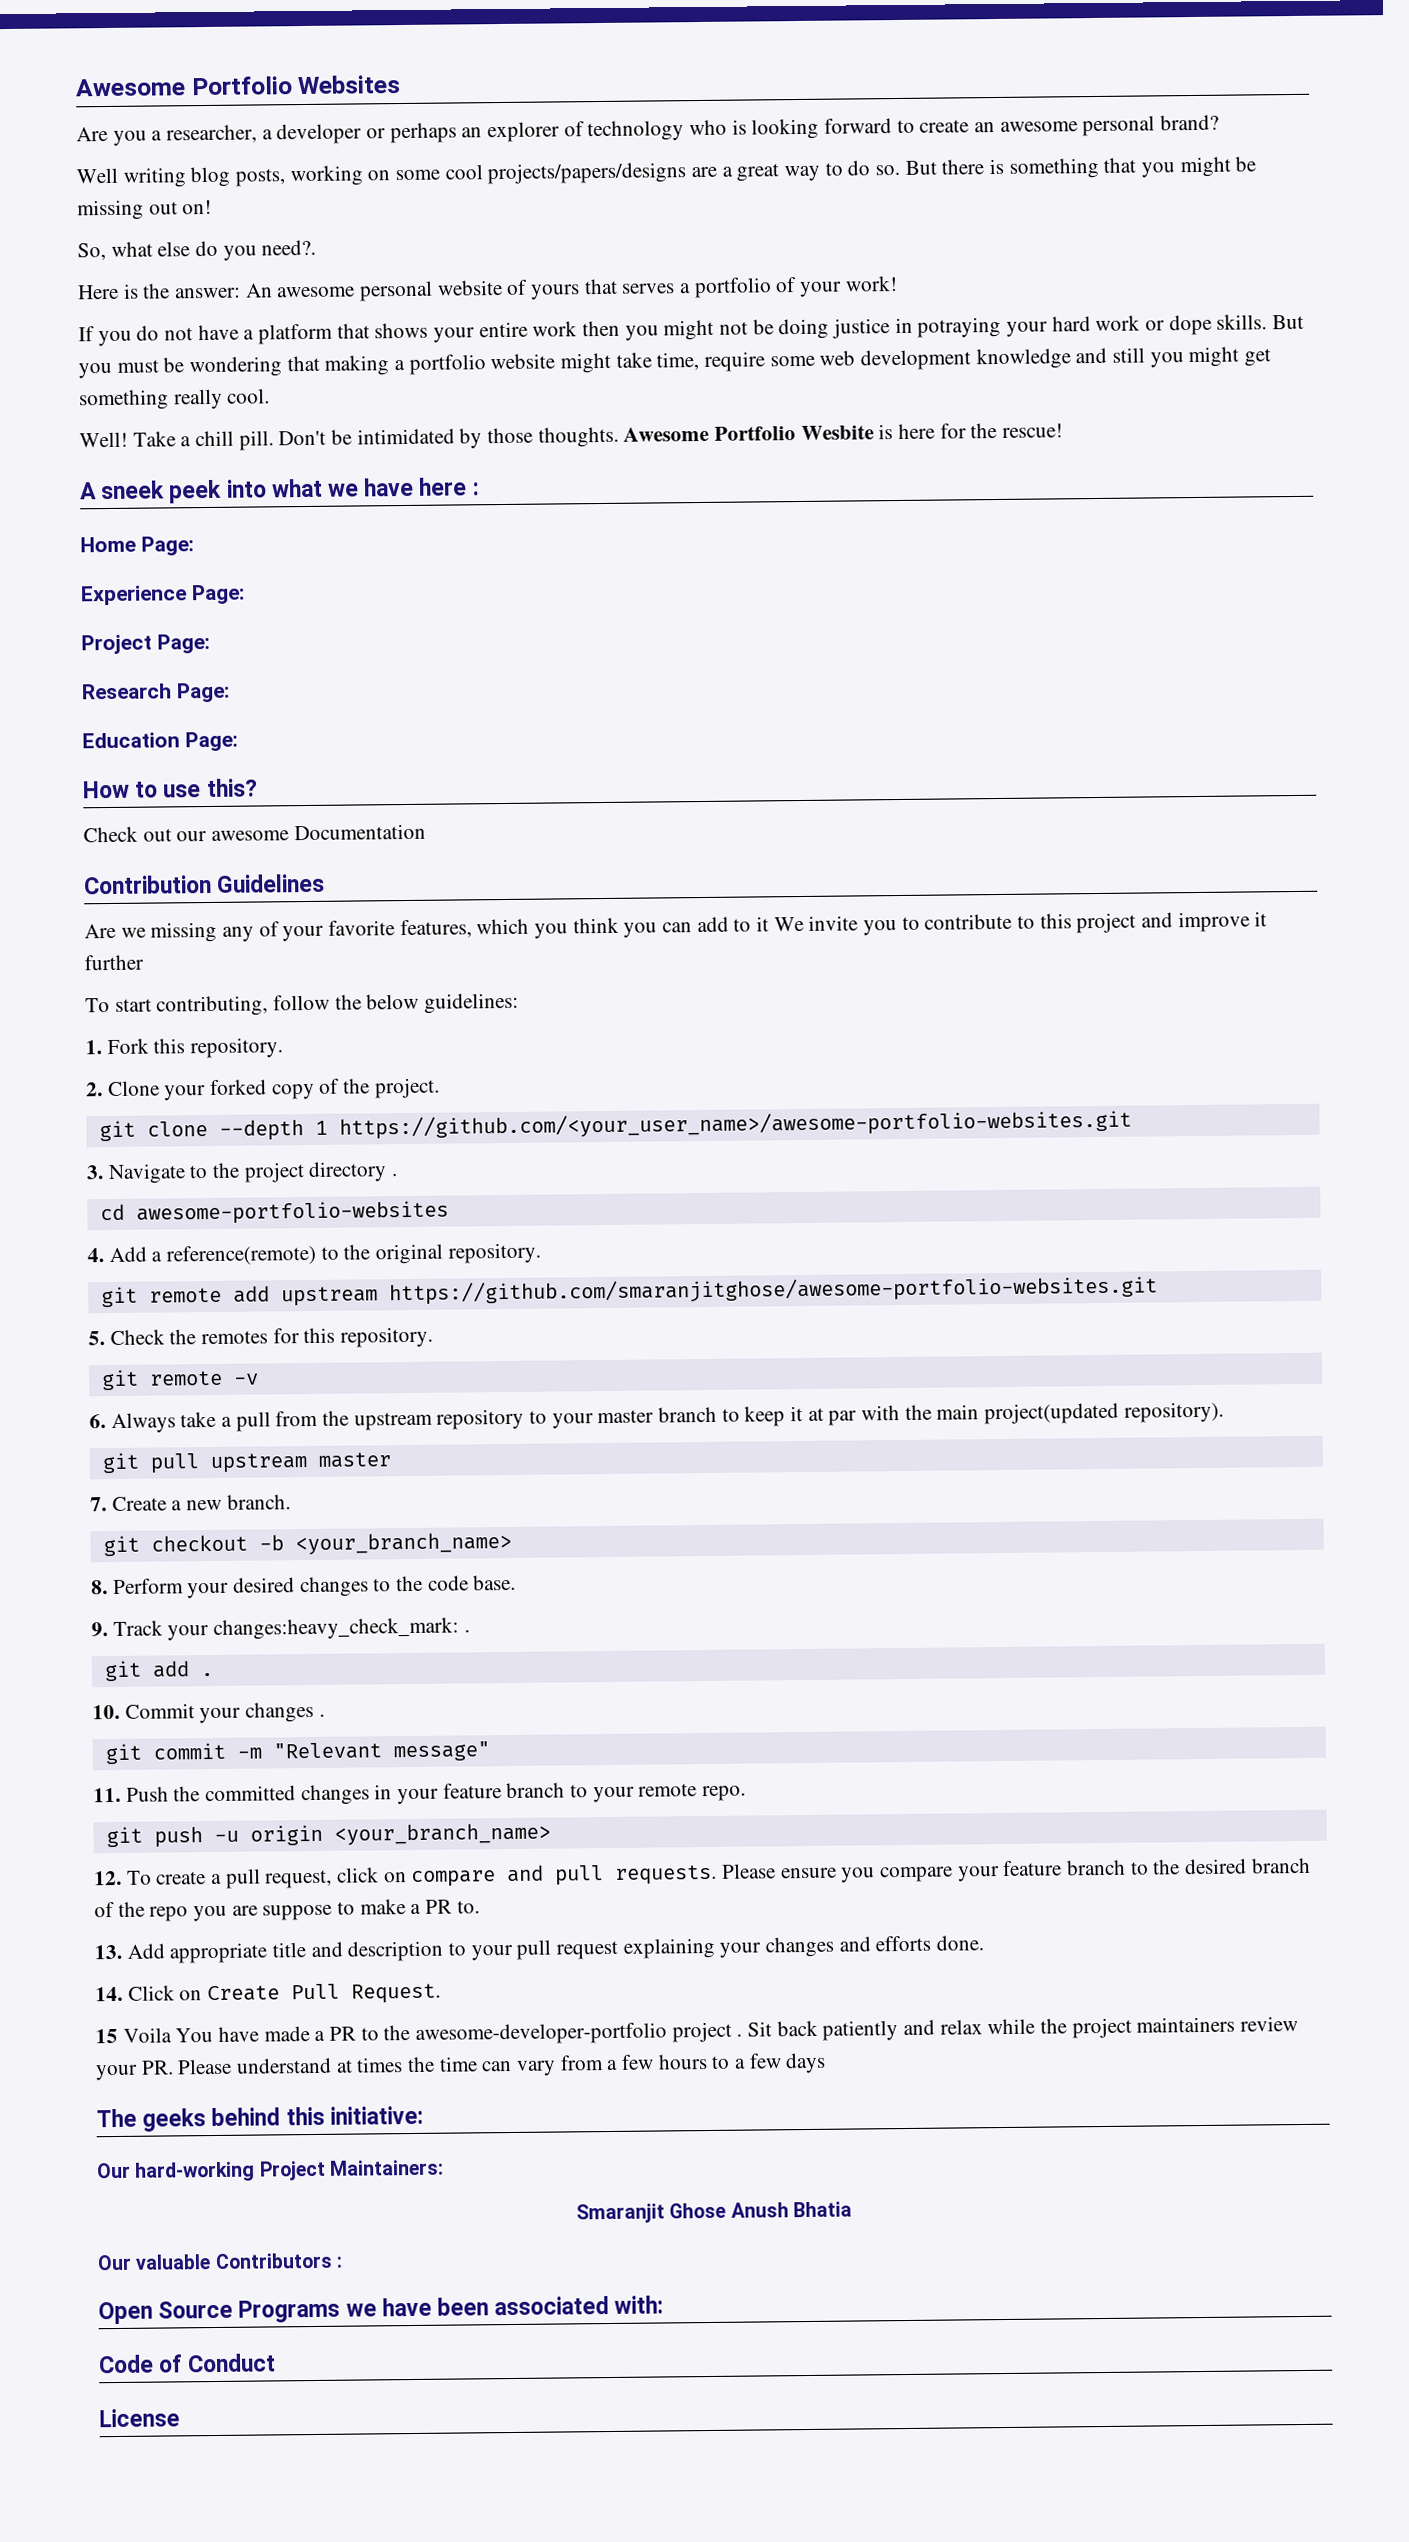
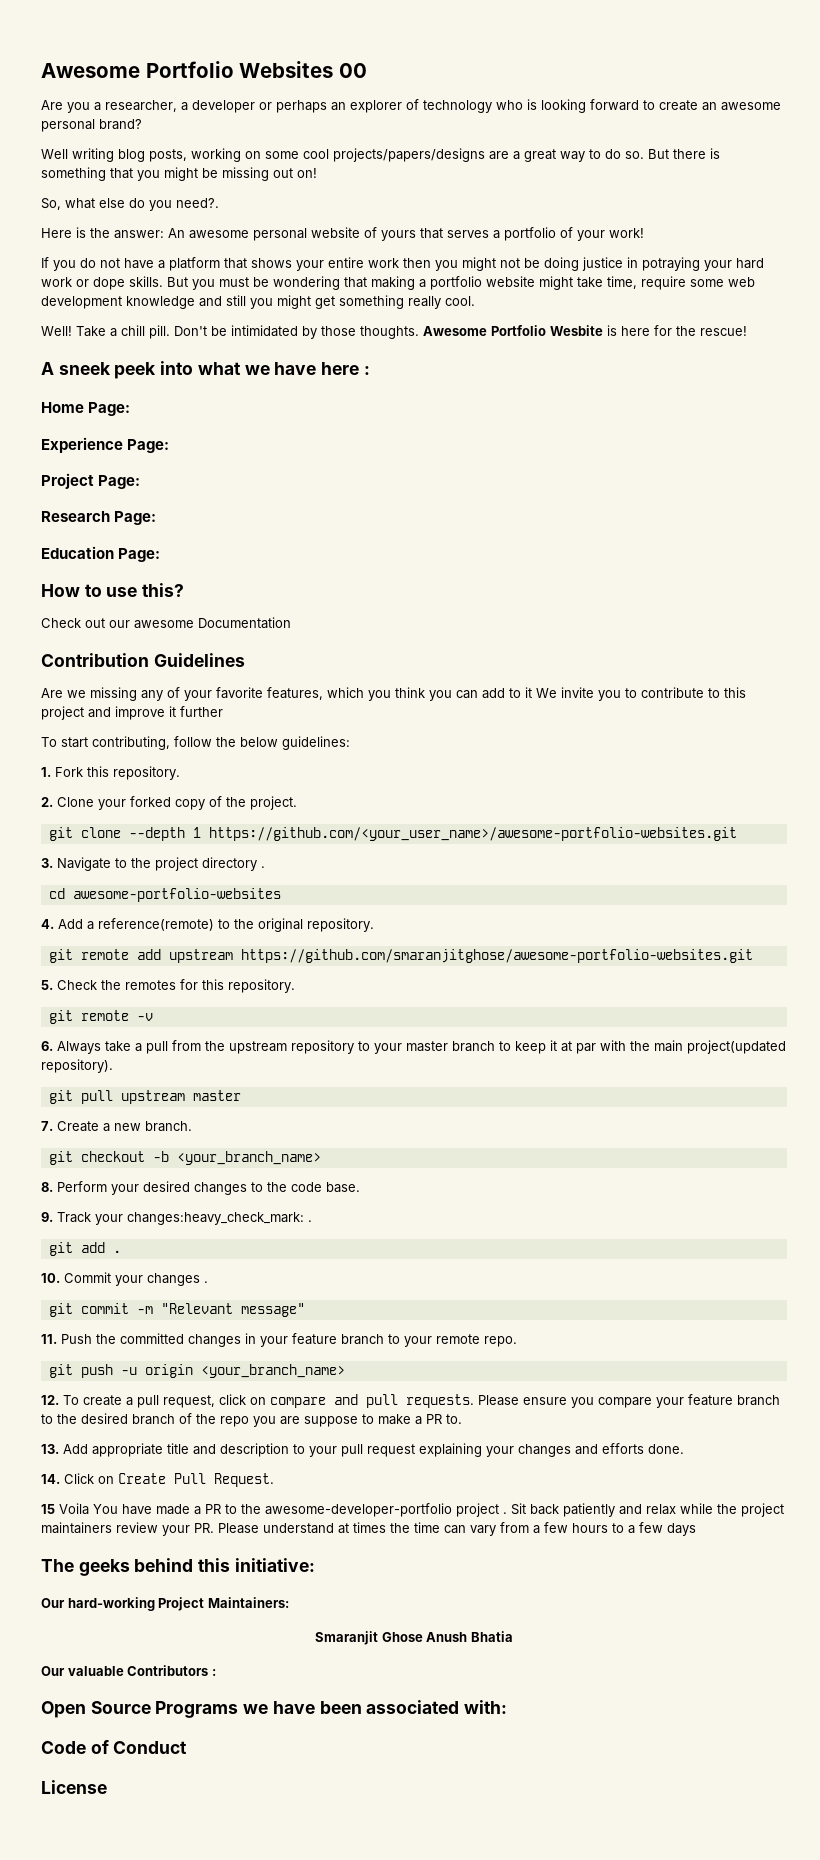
- Awesome Portfolio Websites
+ Awesome Portfolio Websites 00

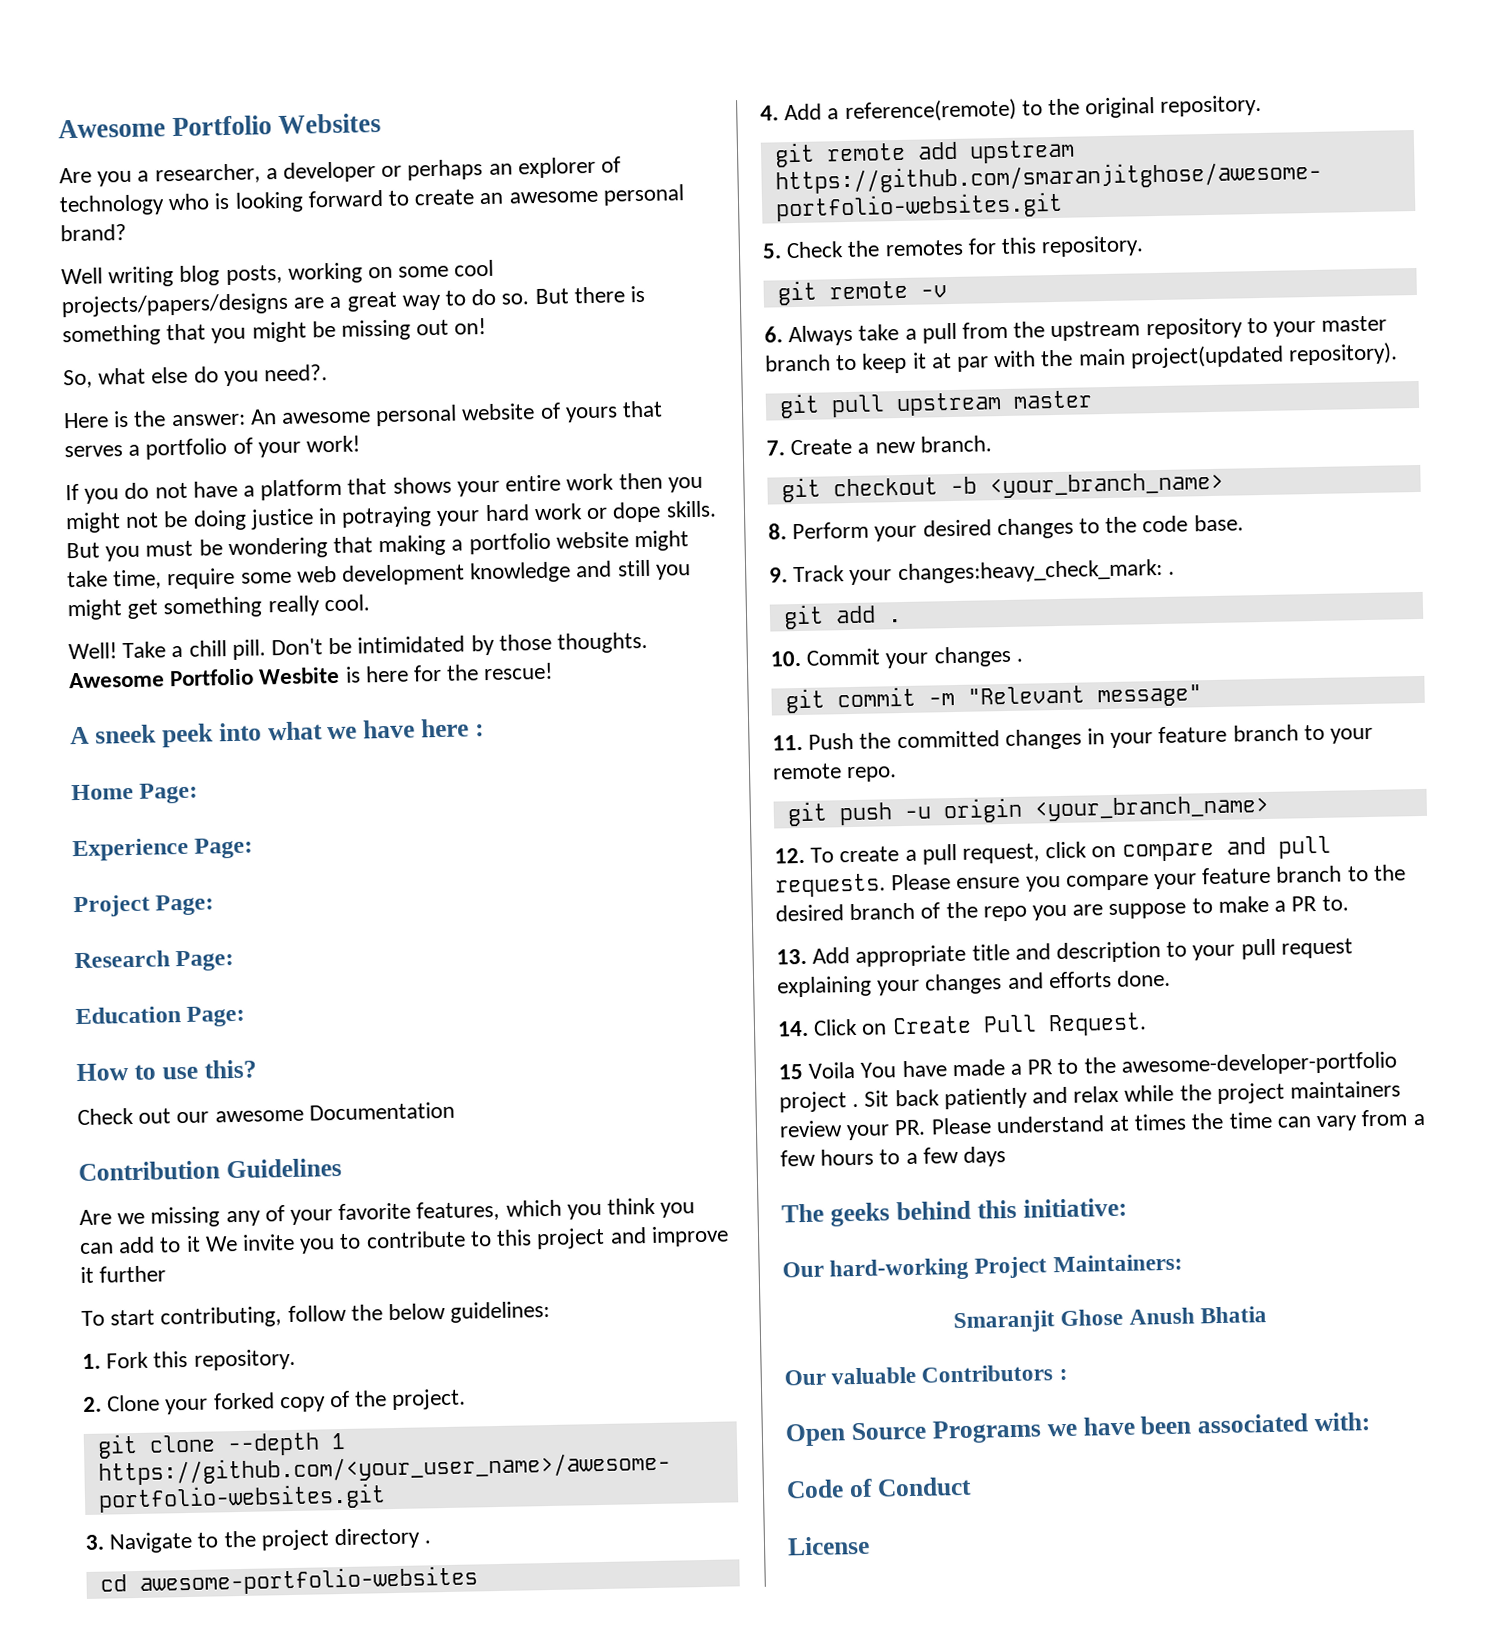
- Awesome Portfolio Websites 00
+ Awesome Portfolio Websites

